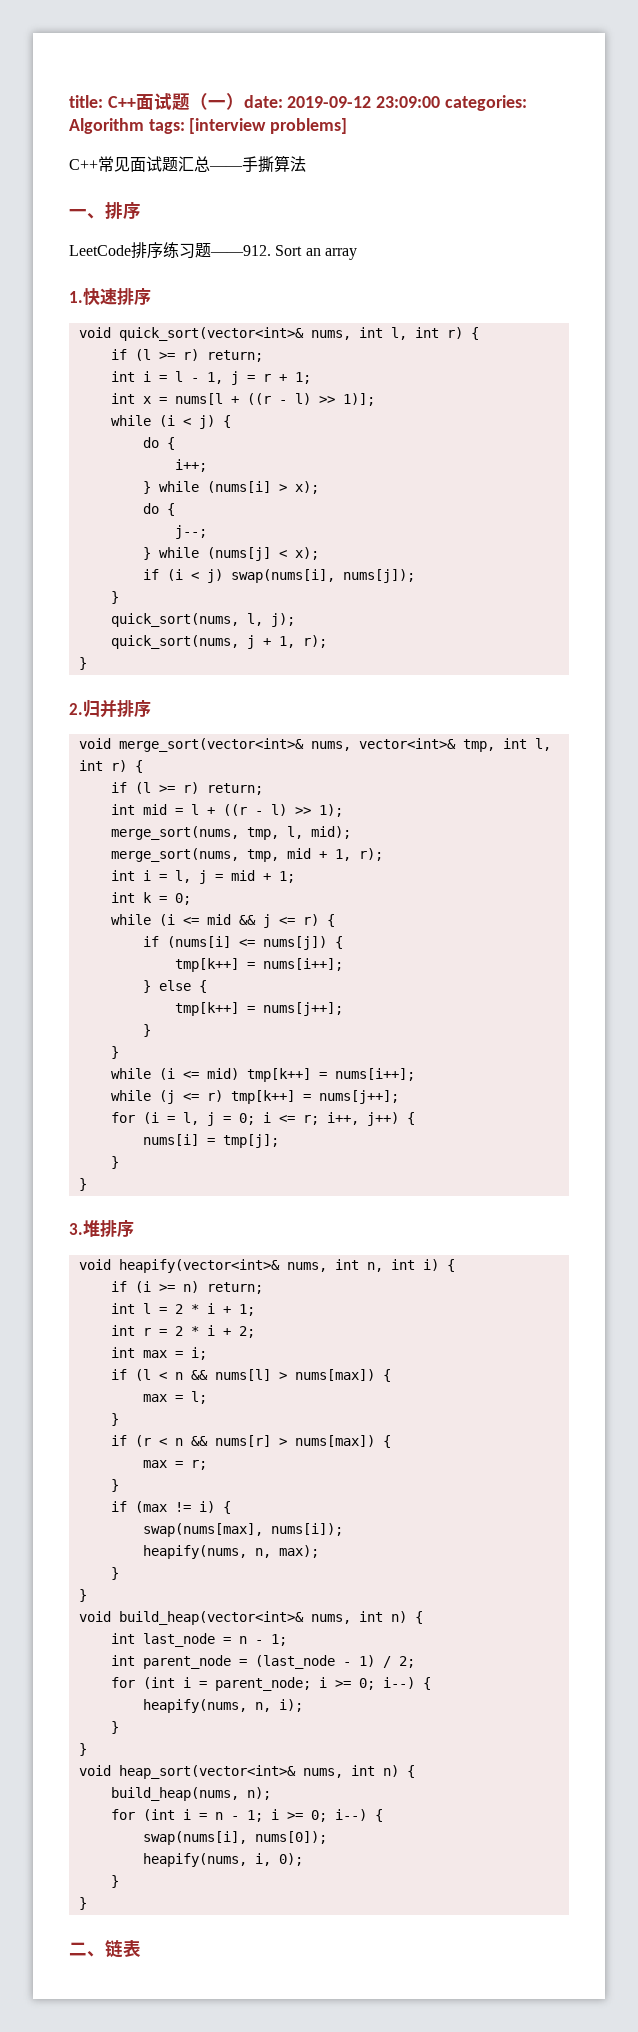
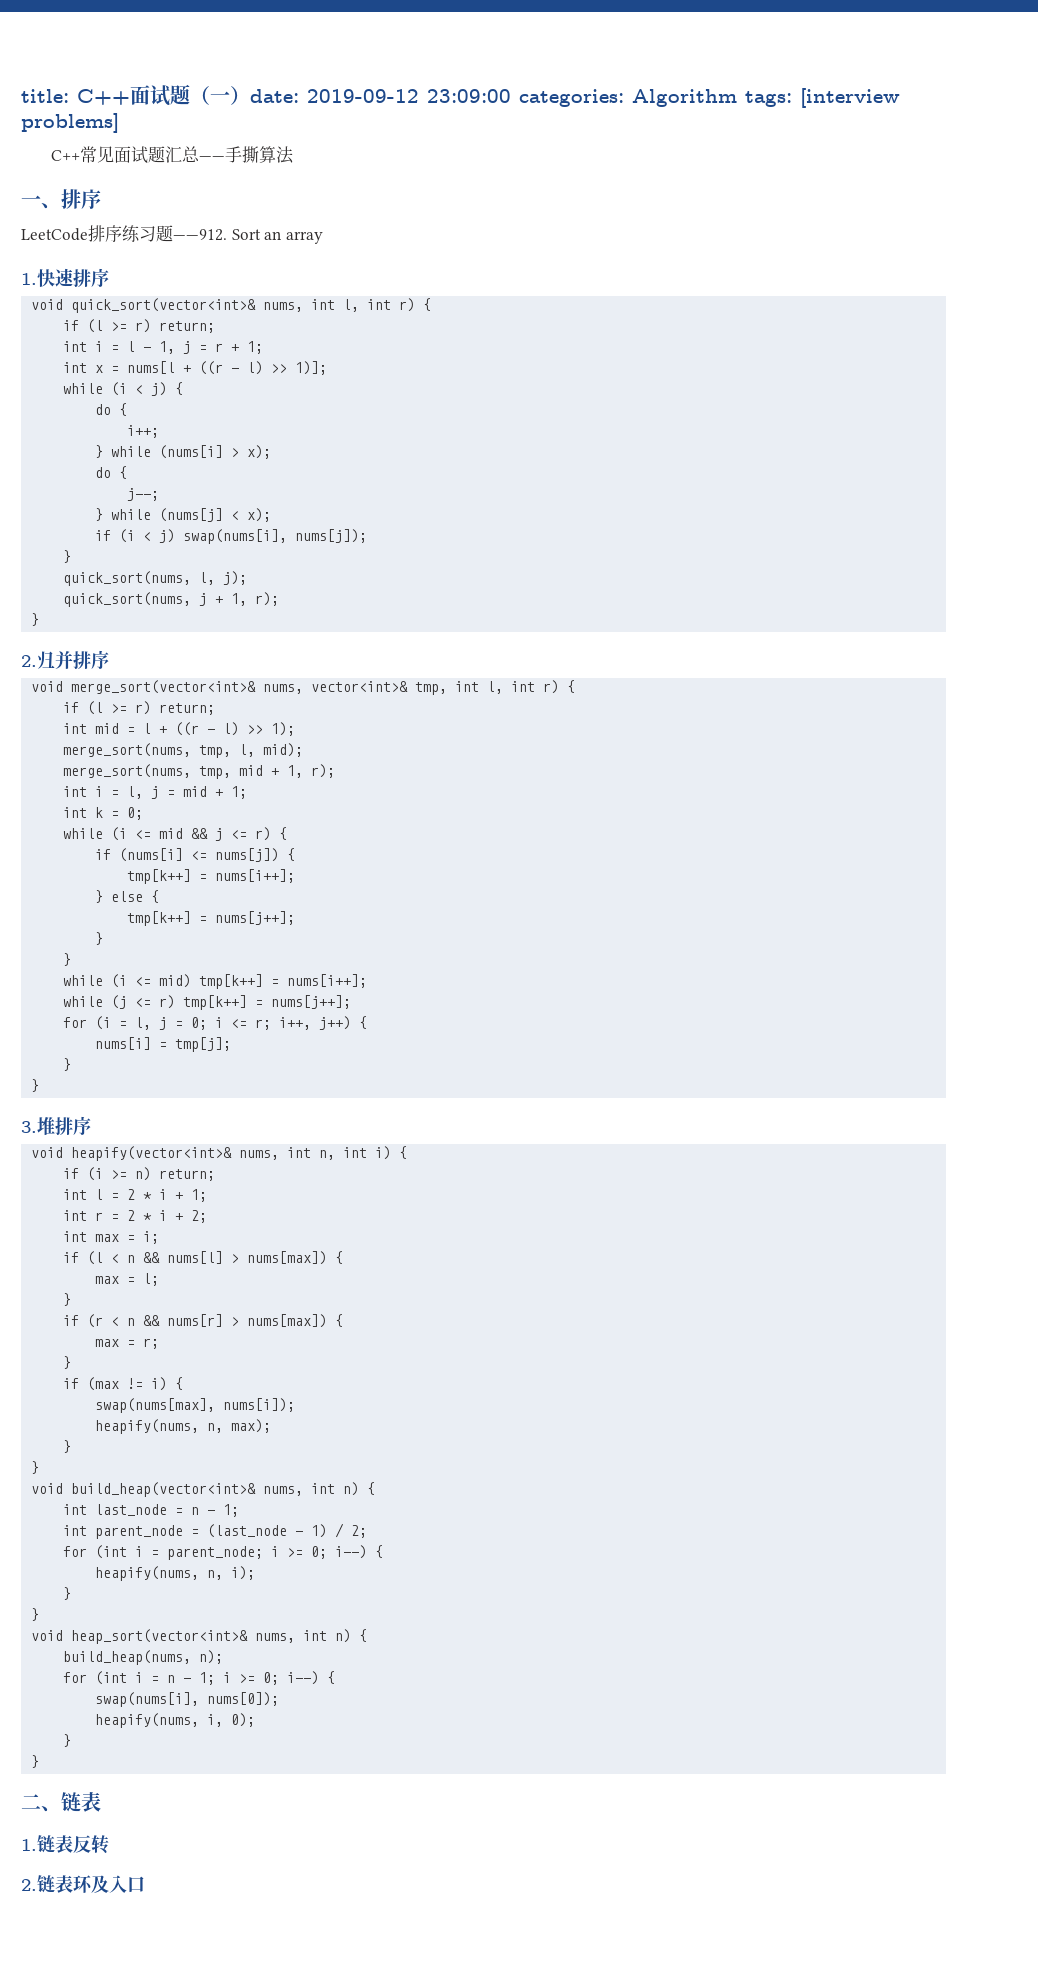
+ 1.链表反转
+ 2.链表环及入口

